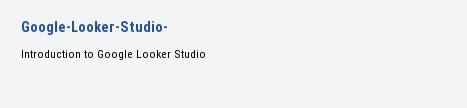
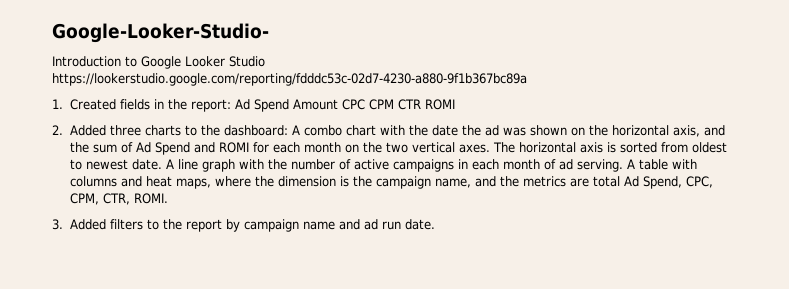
- Introduction to Google Looker Studio
+ Introduction to Google Looker Studio https://lookerstudio.google.com/reporting/fdddc53c-02d7-4230-a880-9f1b367bc89a
+ 1. Created fields in the report: Ad Spend Amount CPC CPM CTR ROMI
+ 2. Added three charts to the dashboard: A combo chart with the date the ad was shown on the horizontal axis, and the sum of Ad Spend and ROMI for each month on the two vertical axes. The horizontal axis is sorted from oldest to newest date. A line graph with the number of active campaigns in each month of ad serving. A table with columns and heat maps, where the dimension is the campaign name, and the metrics are total Ad Spend, CPC, CPM, CTR, ROMI.
+ 3. Added filters to the report by campaign name and ad run date.

